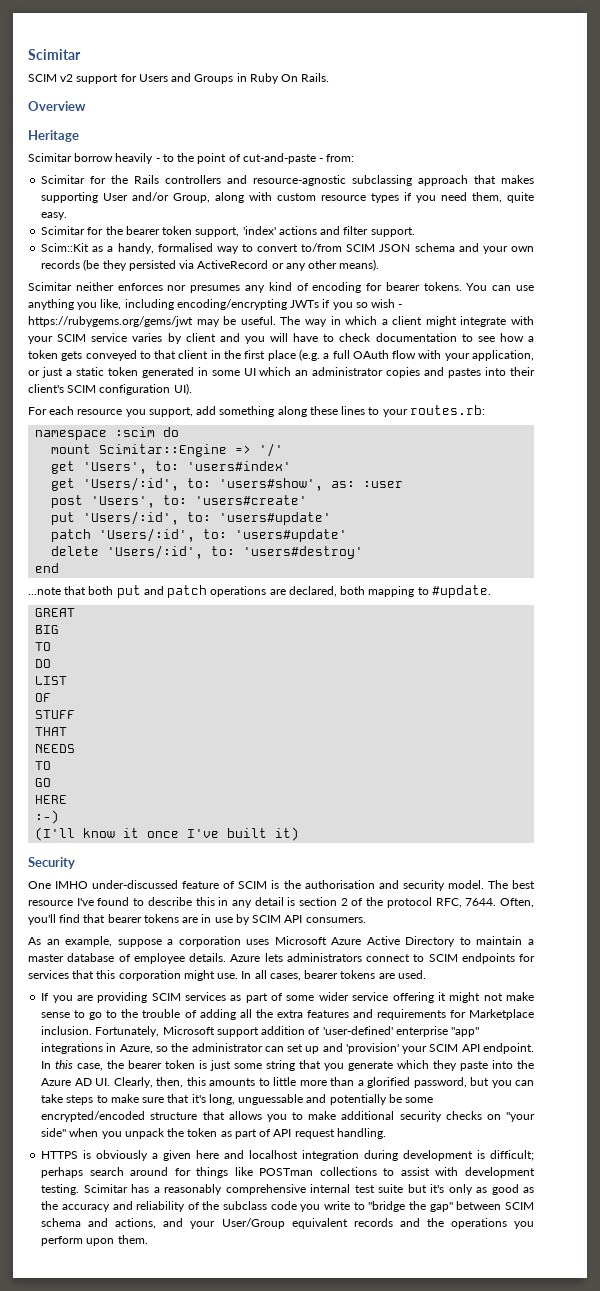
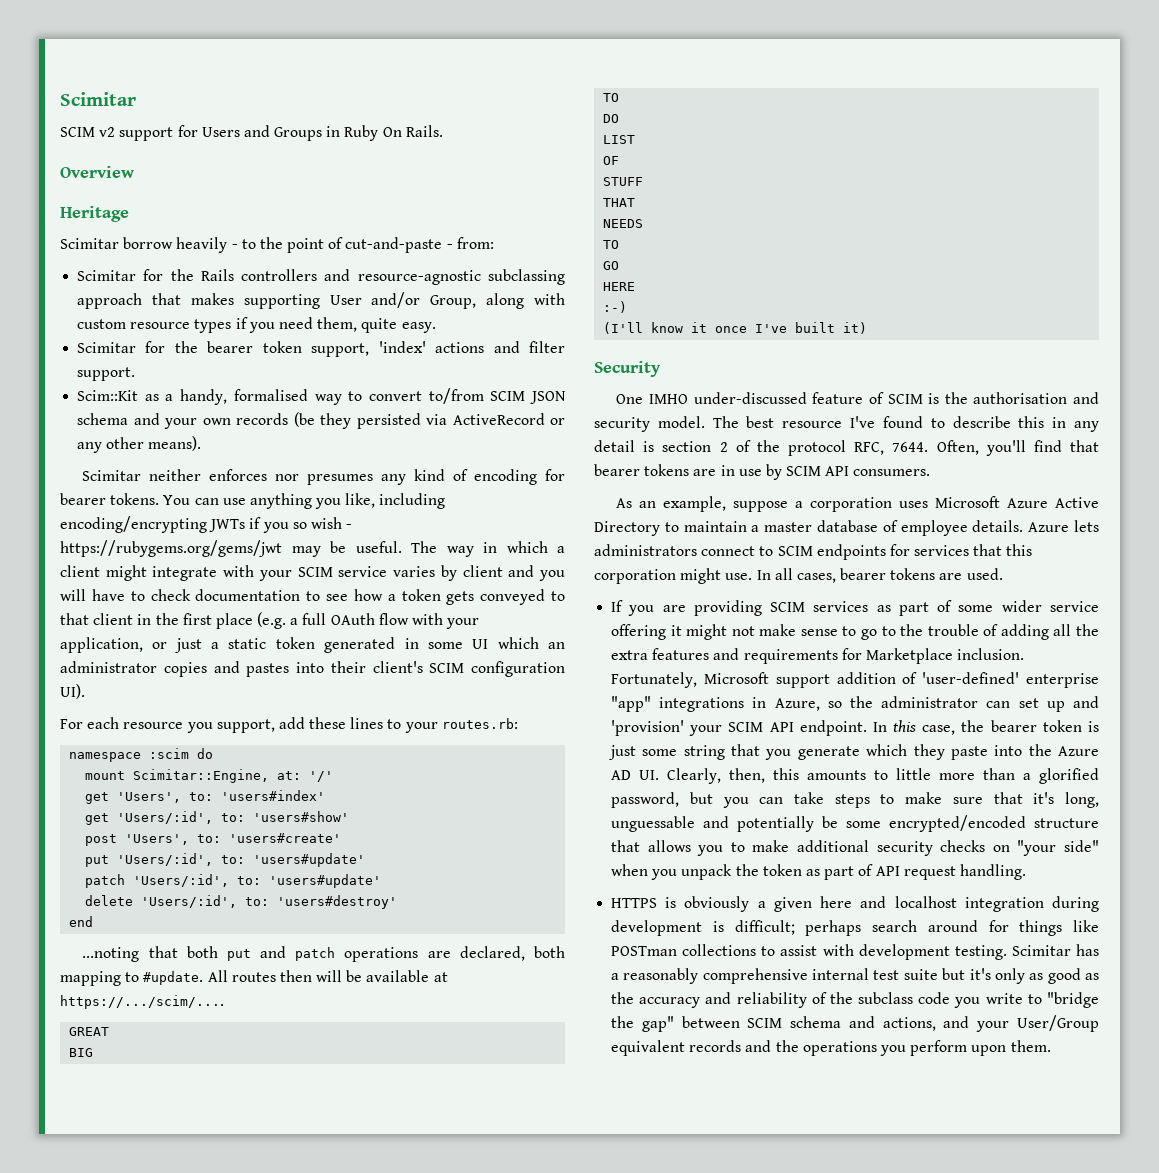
- For each resource you support, add something along these lines to your routes.rb:
+ For each resource you support, add these lines to your routes.rb:
- mount Scimitar::Engine => '/'
+ mount Scimitar::Engine, at: '/'
- get 'Users/:id', to: 'users#show', as: :user
+ get 'Users/:id', to: 'users#show'
- ...note that both put and patch operations are declared, both mapping to #update.
+ ...noting that both put and patch operations are declared, both mapping to #update. All routes then will be available at https://.../scim/....

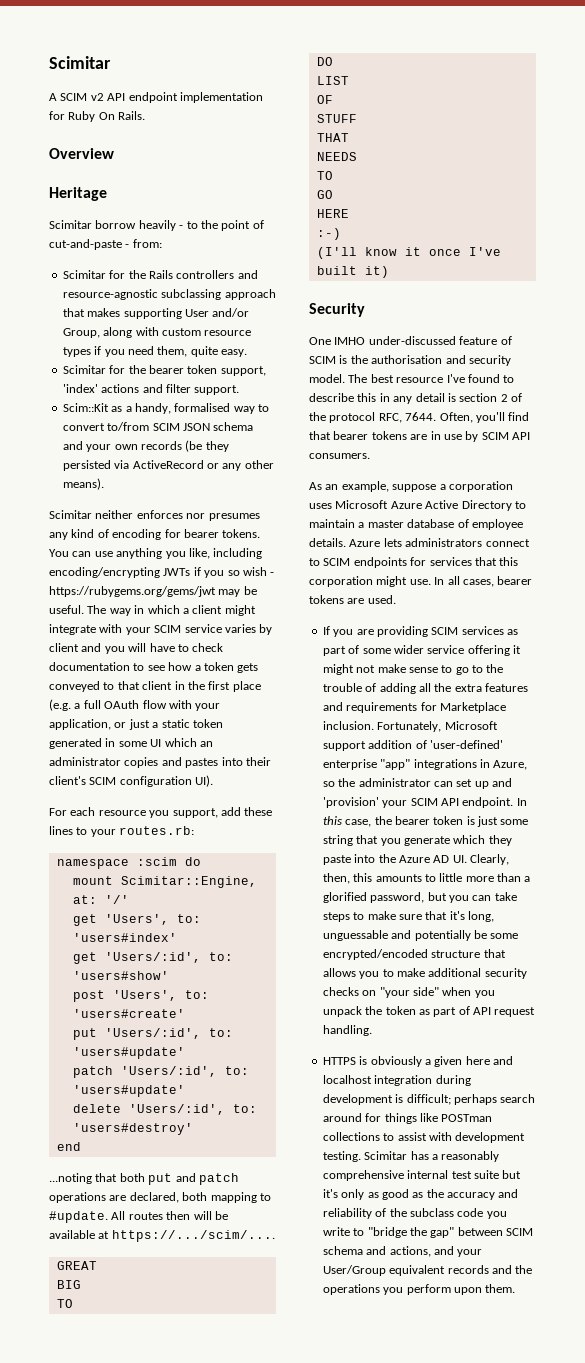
- SCIM v2 support for Users and Groups in Ruby On Rails.
+ A SCIM v2 API endpoint implementation for Ruby On Rails.

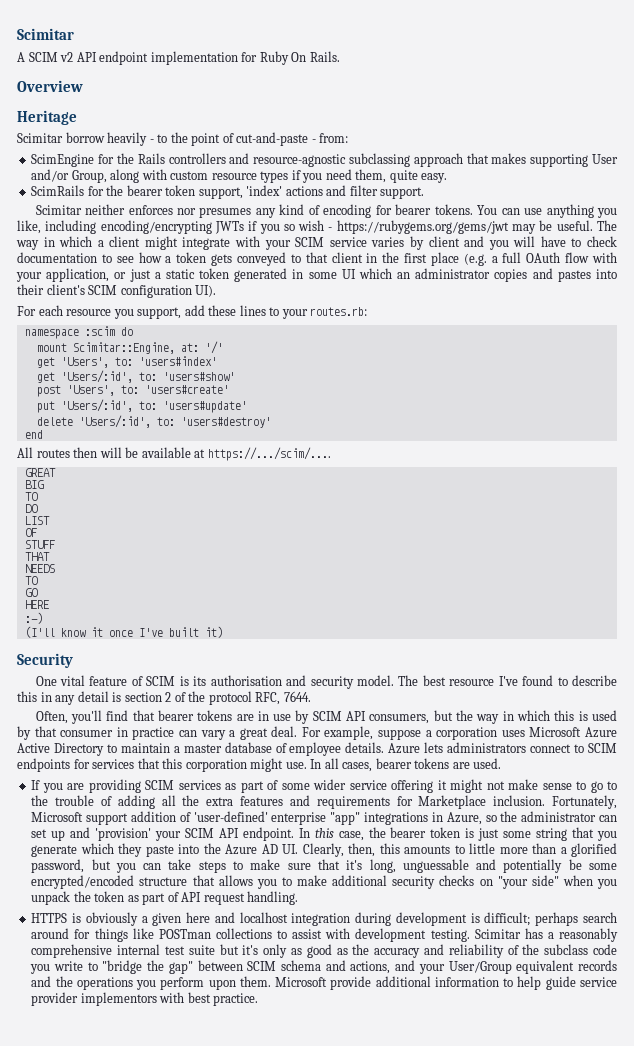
- Scimitar for the Rails controllers and resource-agnostic subclassing approach that makes supporting User and/or Group, along with custom resource types if you need them, quite easy.
+ ScimEngine for the Rails controllers and resource-agnostic subclassing approach that makes supporting User and/or Group, along with custom resource types if you need them, quite easy.
- Scimitar for the bearer token support, 'index' actions and filter support.
+ ScimRails for the bearer token support, 'index' actions and filter support.
- Scim::Kit as a handy, formalised way to convert to/from SCIM JSON schema and your own records (be they persisted via ActiveRecord or any other means).
- patch 'Users/:id', to: 'users#update'
- ...noting that both put and patch operations are declared, both mapping to #update.
- One IMHO under-discussed feature of SCIM is the authorisation and security model.
+ One vital feature of SCIM is its authorisation and security model.
- The best resource I've found to describe this in any detail is section 2 of the protocol RFC, 7644. Often, you'll find that bearer tokens are in use by SCIM API consumers.
- As an example, suppose a corporation uses Microsoft Azure Active Directory to maintain a master database of employee details.
+ The best resource I've found to describe this in any detail is section 2 of the protocol RFC, 7644.
+ Often, you'll find that bearer tokens are in use by SCIM API consumers, but the way in which this is used by that consumer in practice can vary a great deal. For example, suppose a corporation uses Microsoft Azure Active Directory to maintain a master database of employee details.
+ Microsoft provide additional information to help guide service provider implementors with best practice.

